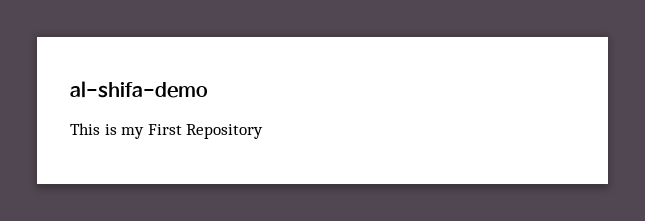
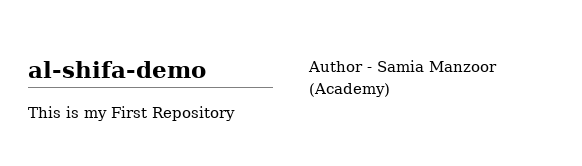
- This is my First Repository
+ This is my First Repository Author - Samia Manzoor (Academy)

